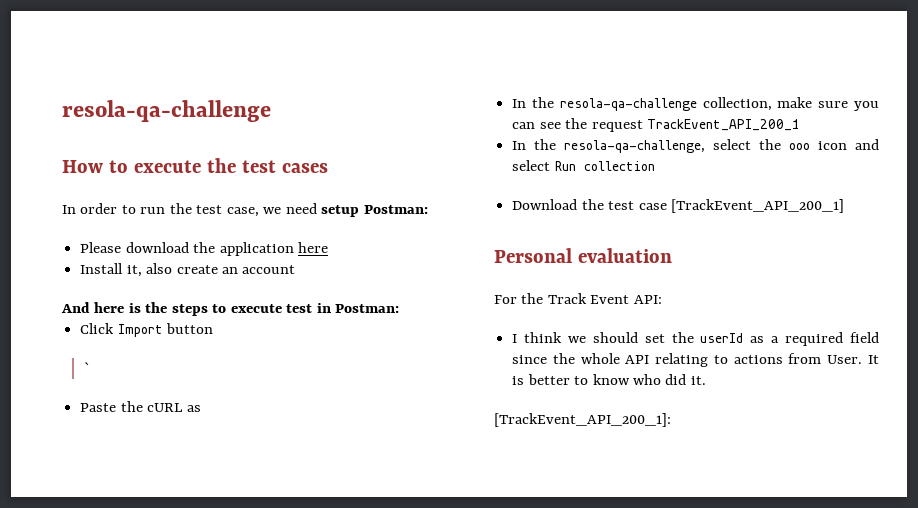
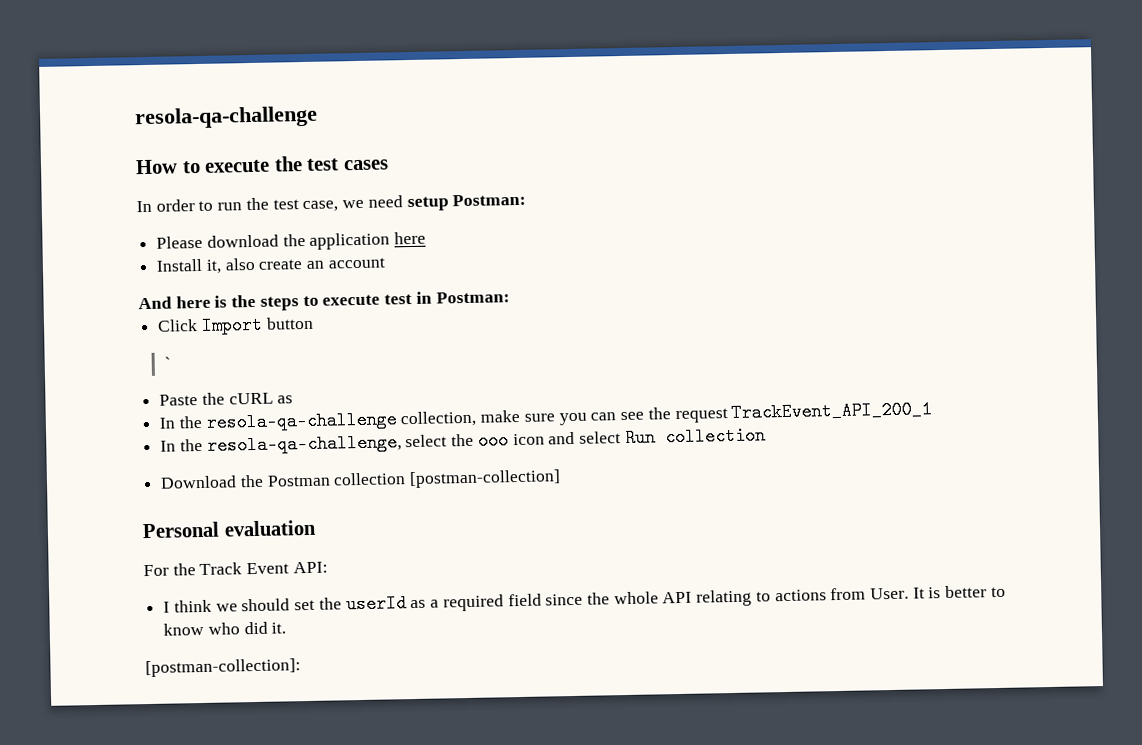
- Download the test case [TrackEvent_API_200_1]
+ Download the Postman collection [postman-collection]
- [TrackEvent_API_200_1]:
+ [postman-collection]:

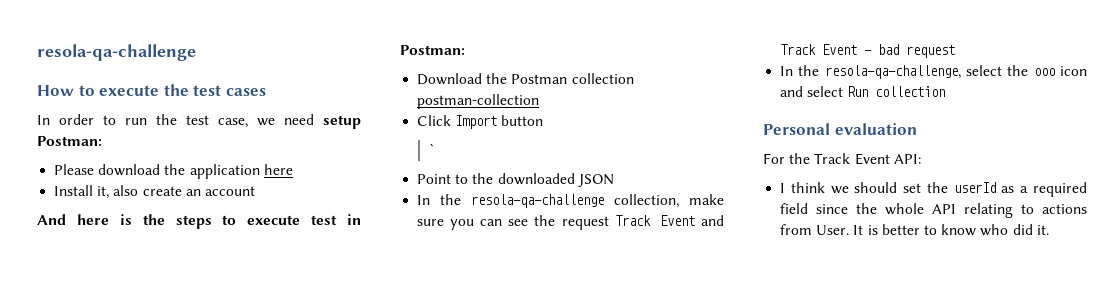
+ Download the Postman collection postman-collection
- Paste the cURL as
+ Point to the downloaded JSON
- In the resola-qa-challenge collection, make sure you can see the request TrackEvent_API_200_1
+ In the resola-qa-challenge collection, make sure you can see the request Track Event and Track Event - bad request
- Download the Postman collection [postman-collection]
- [postman-collection]:

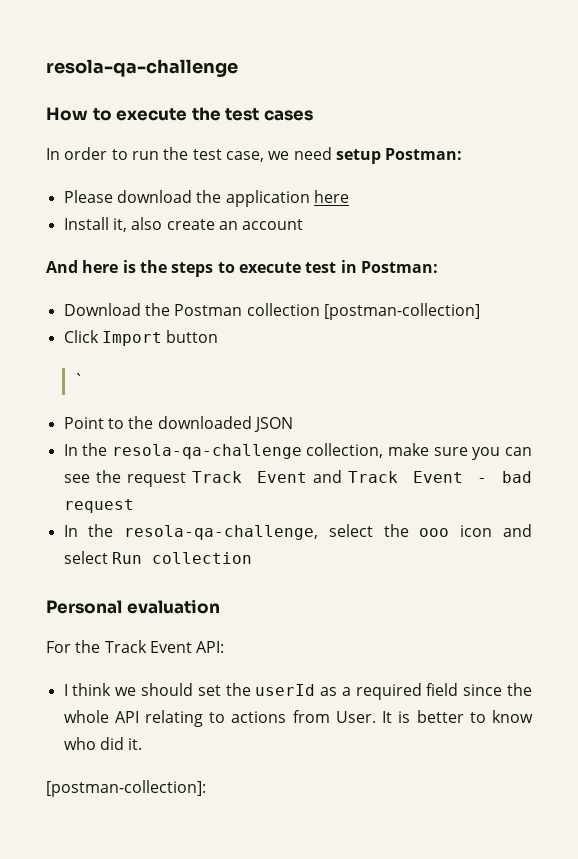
- Download the Postman collection postman-collection
+ Download the Postman collection [postman-collection]
+ [postman-collection]:

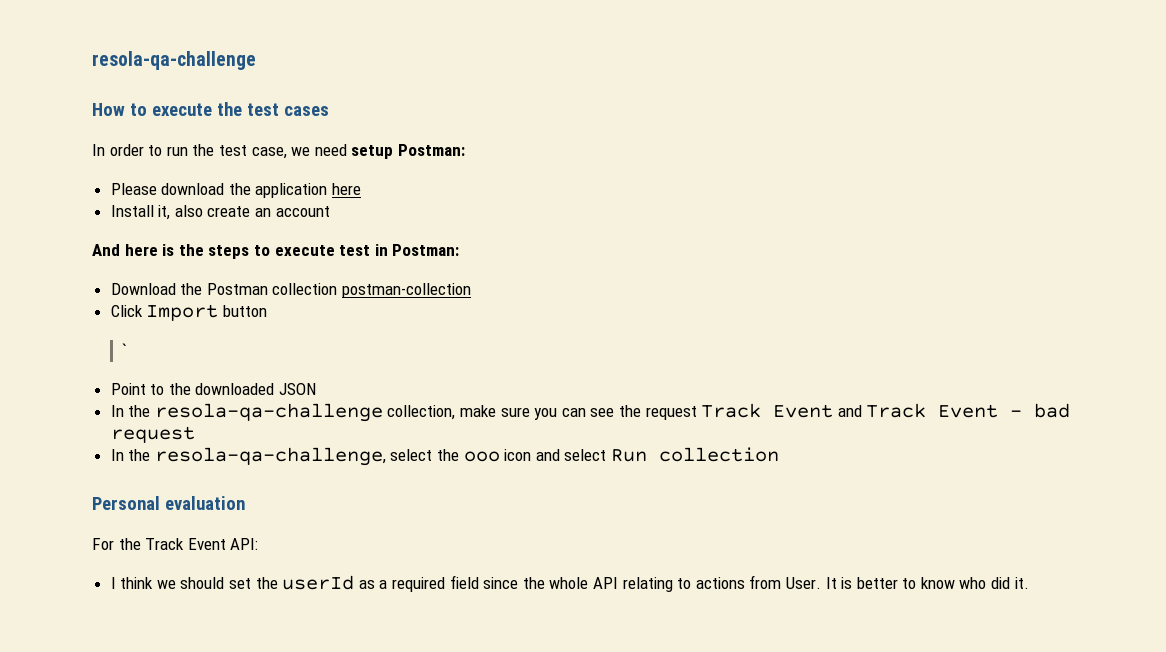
- Download the Postman collection [postman-collection]
+ Download the Postman collection postman-collection
- [postman-collection]:

